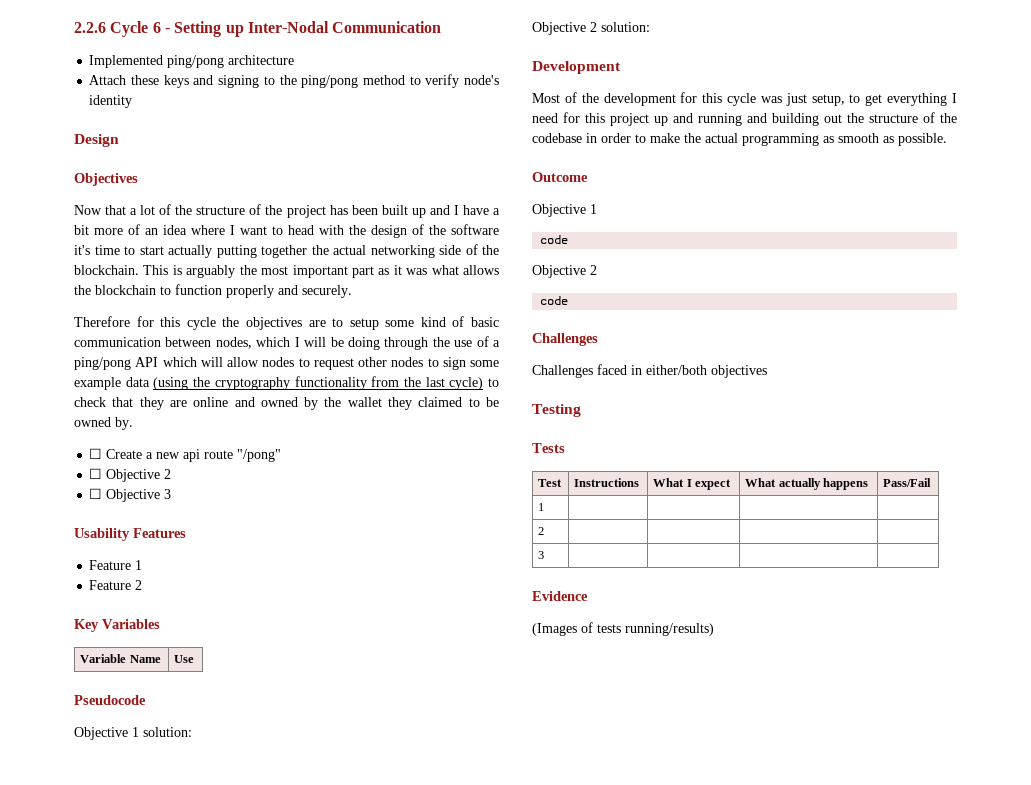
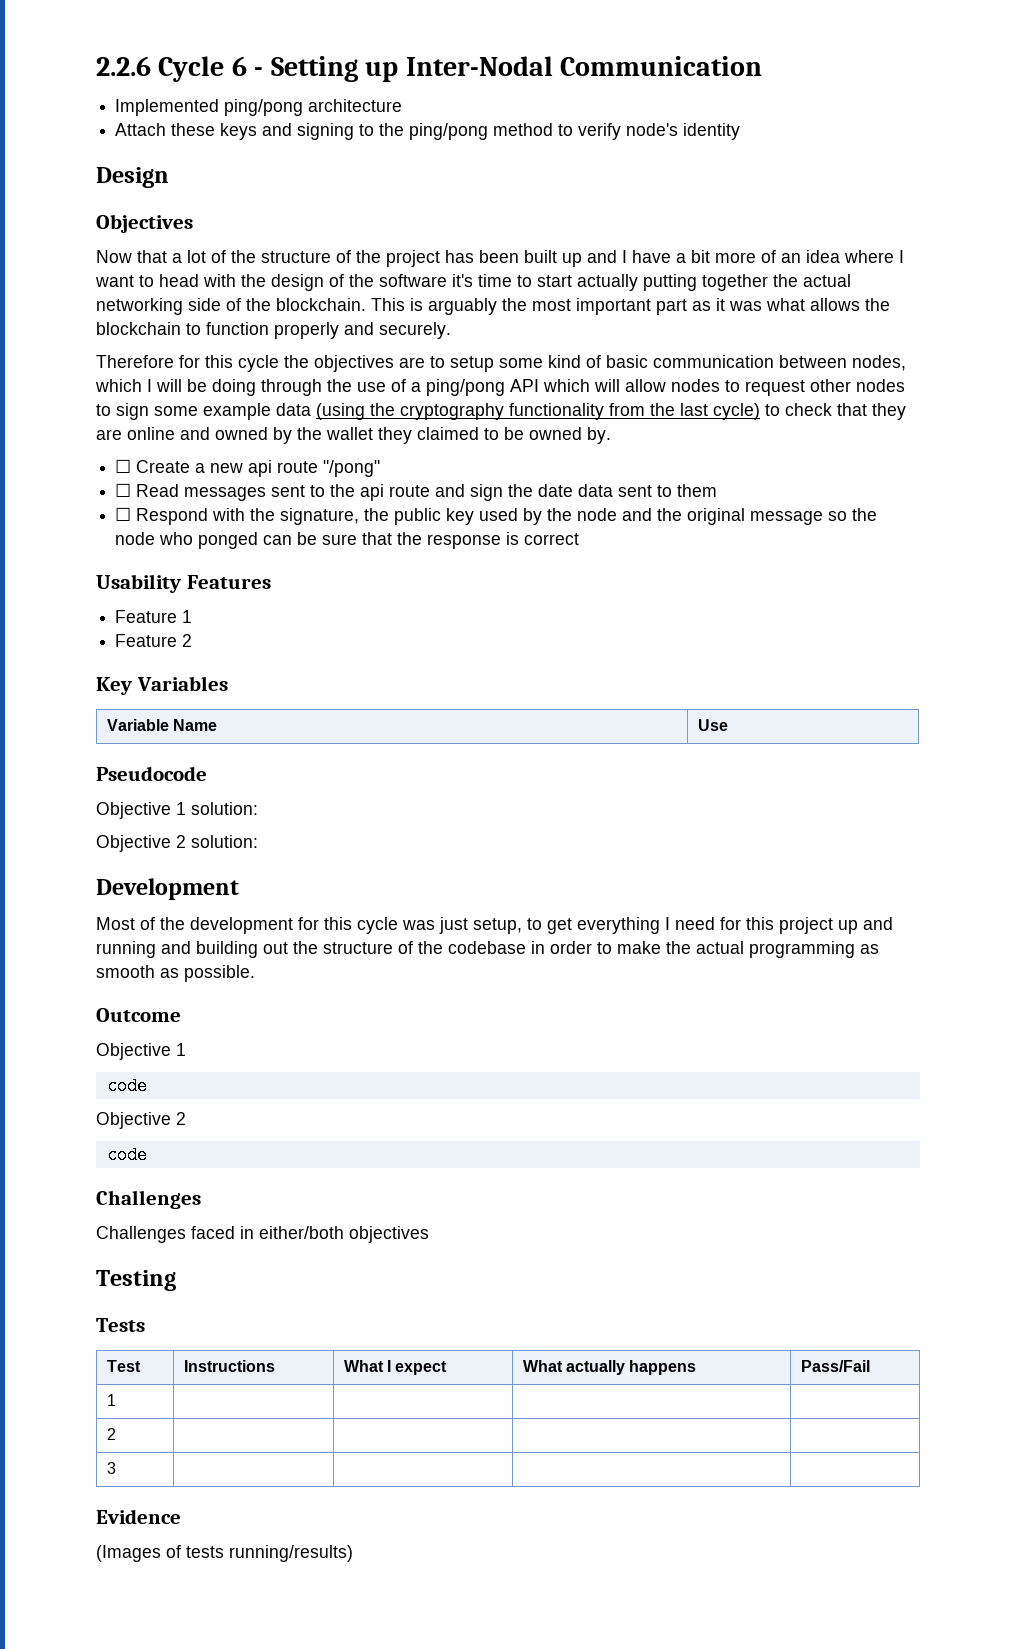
- ☐ Objective 2
- ☐ Objective 3
+ ☐ Read messages sent to the api route and sign the date data sent to them
+ ☐ Respond with the signature, the public key used by the node and the original message so the node who ponged can be sure that the response is correct

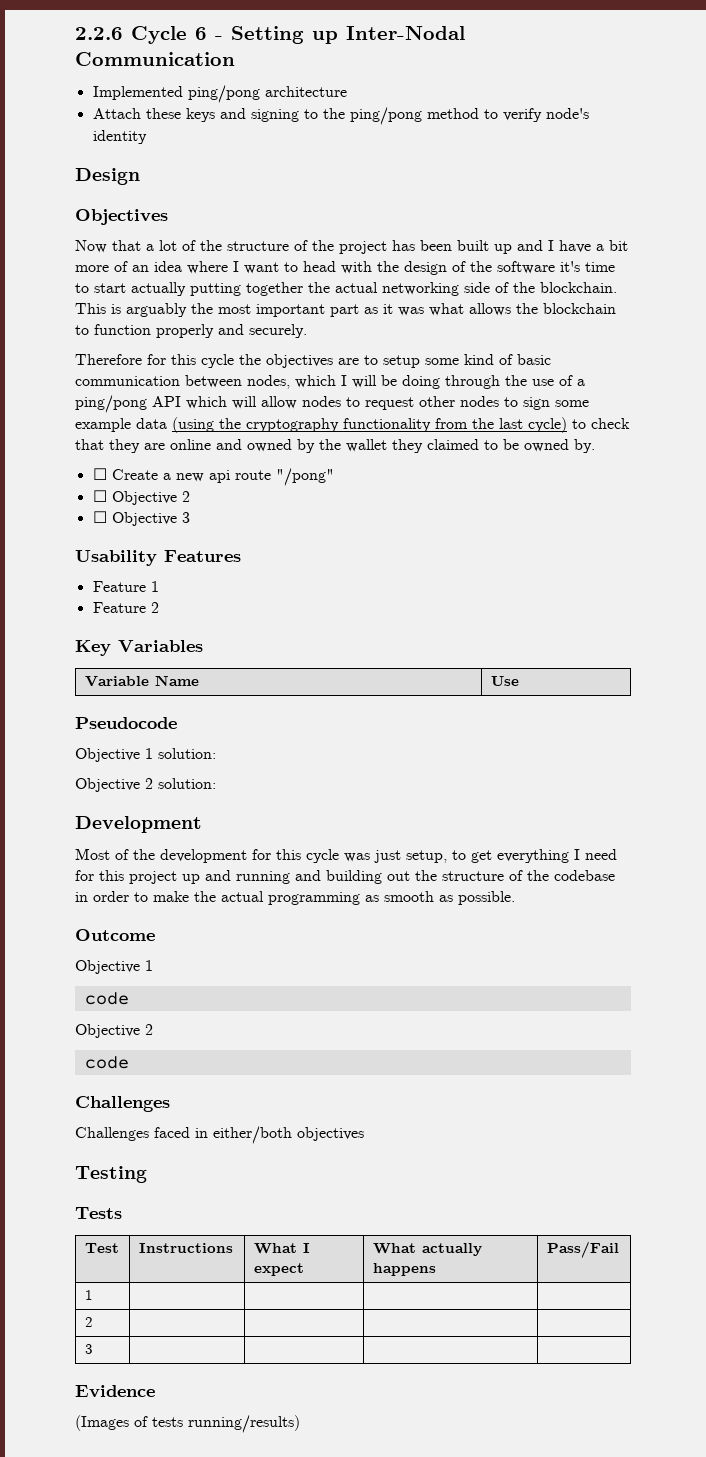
- ☐ Read messages sent to the api route and sign the date data sent to them
- ☐ Respond with the signature, the public key used by the node and the original message so the node who ponged can be sure that the response is correct
+ ☐ Objective 2
+ ☐ Objective 3

